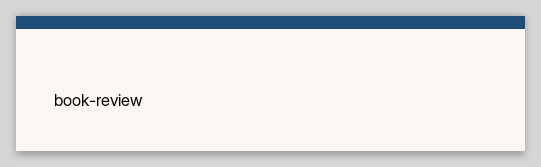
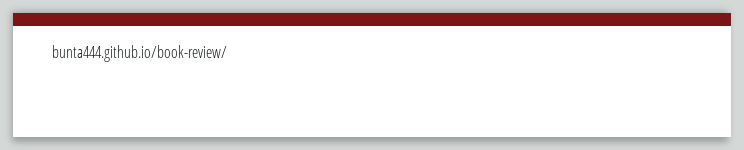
- book-review
+ bunta444.github.io/book-review/

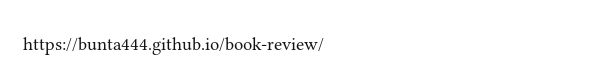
- bunta444.github.io/book-review/
+ https://bunta444.github.io/book-review/

